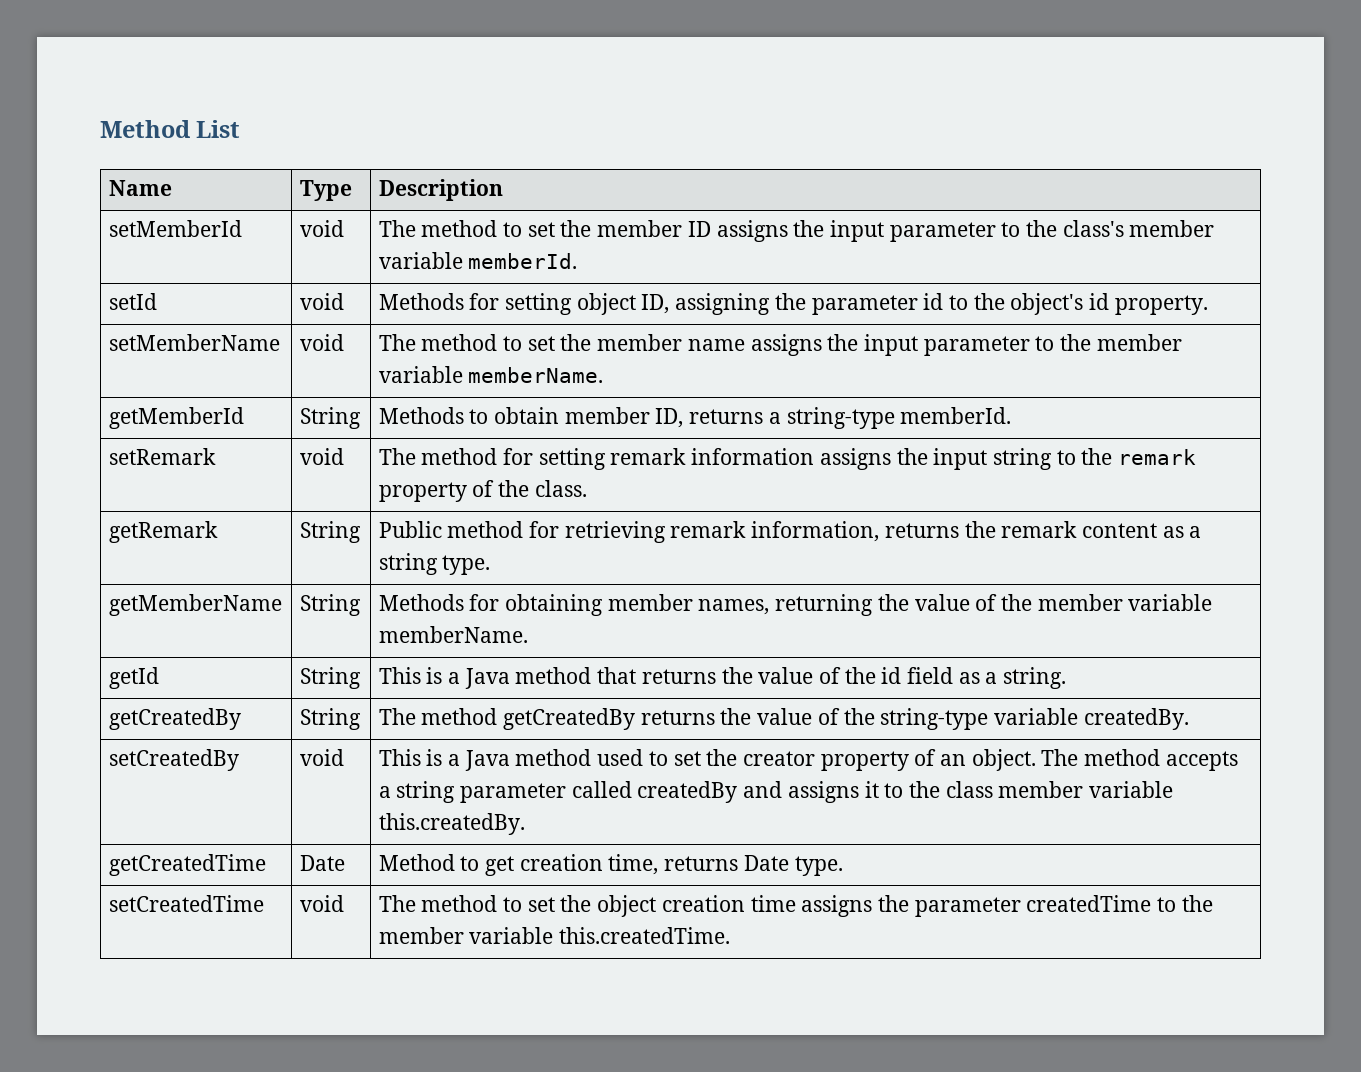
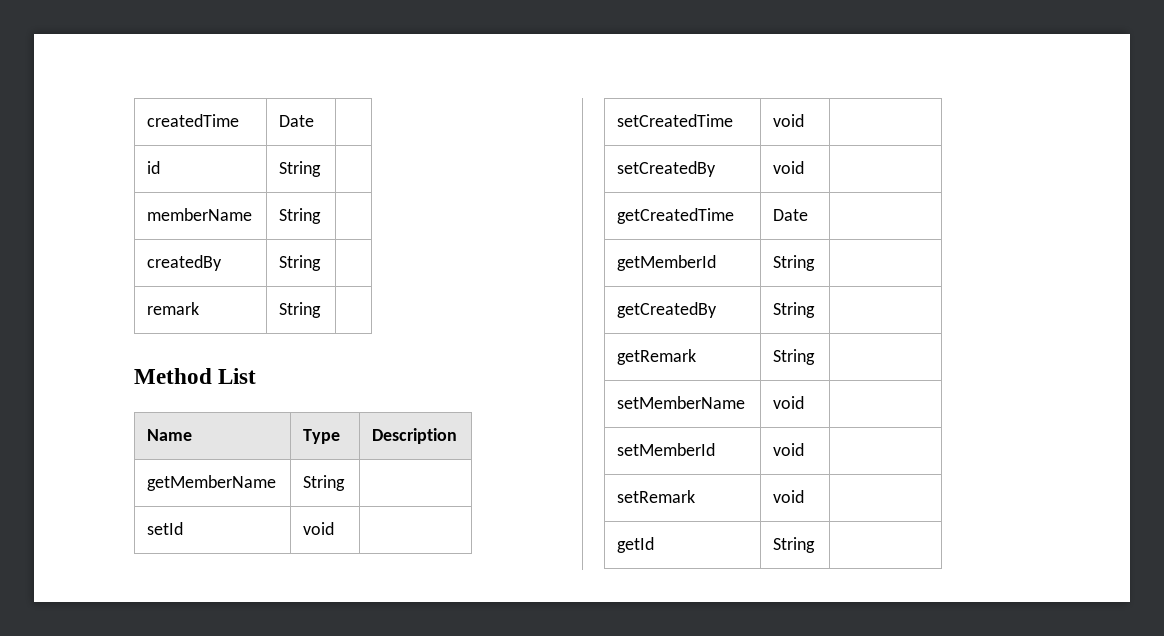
+ createdTime | Date |
+ id | String |
+ memberName | String |
+ createdBy | String |
+ remark | String |
- setMemberId | void | The method to set the member ID assigns the input parameter to the class's member variable memberId.
- setId | void | Methods for setting object ID, assigning the parameter id to the object's id property.
- setMemberName | void | The method to set the member name assigns the input parameter to the member variable memberName.
- getMemberId | String | Methods to obtain member ID, returns a string-type memberId.
- setRemark | void | The method for setting remark information assigns the input string to the remark property of the class.
- getRemark | String | Public method for retrieving remark information, returns the remark content as a string type.
- getMemberName | String | Methods for obtaining member names, returning the value of the member variable memberName.
- getId | String | This is a Java method that returns the value of the id field as a string.
- getCreatedBy | String | The method getCreatedBy returns the value of the string-type variable createdBy.
- setCreatedBy | void | This is a Java method used to set the creator property of an object. The method accepts a string parameter called createdBy and assigns it to the class member variable this.createdBy.
- getCreatedTime | Date | Method to get creation time, returns Date type.
- setCreatedTime | void | The method to set the object creation time assigns the parameter createdTime to the member variable this.createdTime.
+ getMemberName | String |
+ setId | void |
+ setCreatedTime | void |
+ setCreatedBy | void |
+ getCreatedTime | Date |
+ getMemberId | String |
+ getCreatedBy | String |
+ getRemark | String |
+ setMemberName | void |
+ setMemberId | void |
+ setRemark | void |
+ getId | String |

